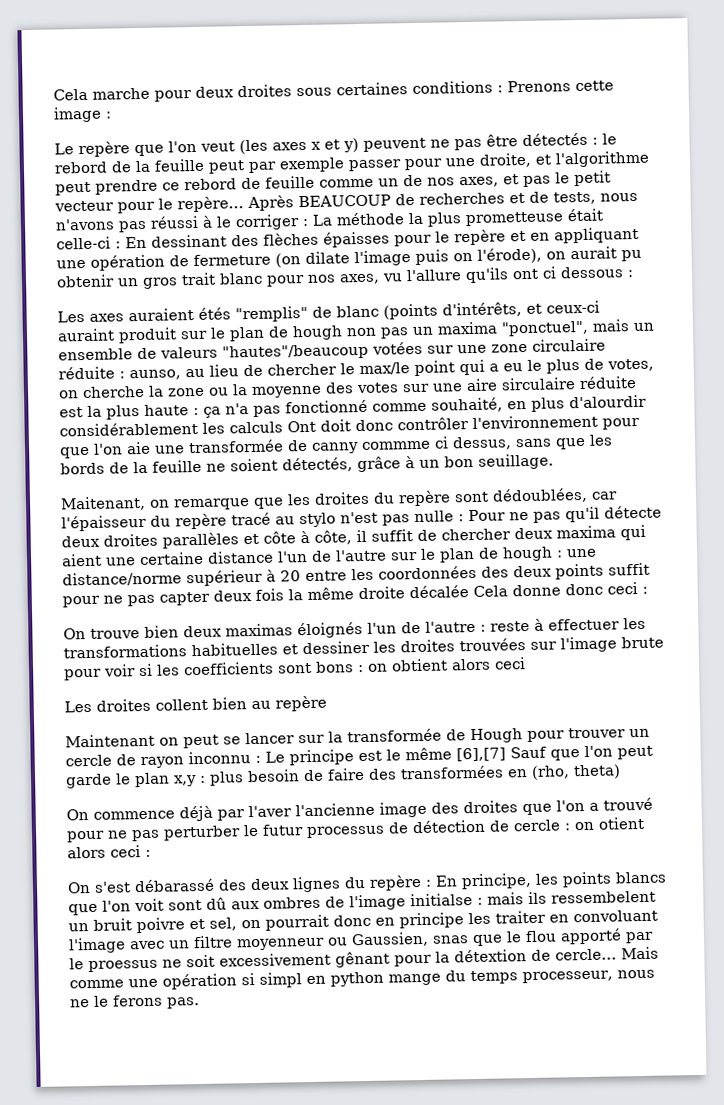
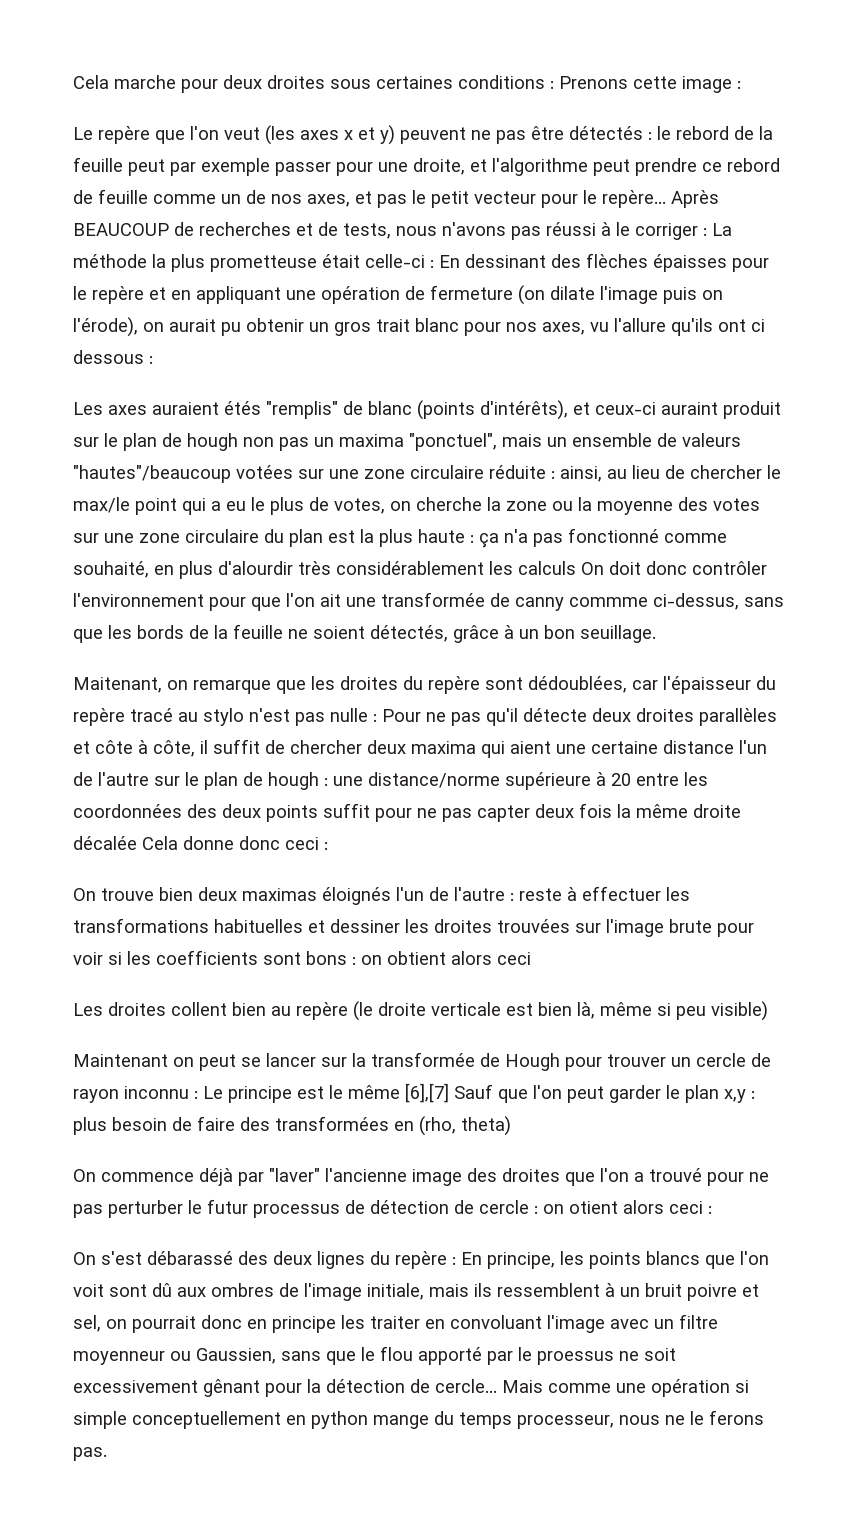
- Les axes auraient étés "remplis" de blanc (points d'intérêts, et ceux-ci auraint produit sur le plan de hough non pas un maxima "ponctuel", mais un ensemble de valeurs "hautes"/beaucoup votées sur une zone circulaire réduite :
+ Les axes auraient étés "remplis" de blanc (points d'intérêts), et ceux-ci auraint produit sur le plan de hough non pas un maxima "ponctuel", mais un ensemble de valeurs "hautes"/beaucoup votées sur une zone circulaire réduite :
- aunso, au lieu de chercher le max/le point qui a eu le plus de votes, on cherche la zone ou la moyenne des votes sur une aire sirculaire réduite est la plus haute :
+ ainsi, au lieu de chercher le max/le point qui a eu le plus de votes, on cherche la zone ou la moyenne des votes sur une zone circulaire du plan est la plus haute :
- ça n'a pas fonctionné comme souhaité, en plus d'alourdir considérablement les calculs Ont doit donc contrôler l'environnement pour que l'on aie une transformée de canny commme ci dessus, sans que les bords de la feuille ne soient détectés, grâce à un bon seuillage.
+ ça n'a pas fonctionné comme souhaité, en plus d'alourdir très considérablement les calculs On doit donc contrôler l'environnement pour que l'on ait une transformée de canny commme ci-dessus, sans que les bords de la feuille ne soient détectés, grâce à un bon seuillage.
- une distance/norme supérieur à 20 entre les coordonnées des deux points suffit pour ne pas capter deux fois la même droite décalée Cela donne donc ceci :
+ une distance/norme supérieure à 20 entre les coordonnées des deux points suffit pour ne pas capter deux fois la même droite décalée Cela donne donc ceci :
- Les droites collent bien au repère
+ Les droites collent bien au repère (le droite verticale est bien là, même si peu visible)
- Maintenant on peut se lancer sur la transformée de Hough pour trouver un cercle de rayon inconnu : Le principe est le même [6],[7] Sauf que l'on peut garde le plan x,y : plus besoin de faire des transformées en (rho, theta)
+ Maintenant on peut se lancer sur la transformée de Hough pour trouver un cercle de rayon inconnu : Le principe est le même [6],[7] Sauf que l'on peut garder le plan x,y : plus besoin de faire des transformées en (rho, theta)
- On commence déjà par l'aver l'ancienne image des droites que l'on a trouvé pour ne pas perturber le futur processus de détection de cercle : on otient alors ceci :
+ On commence déjà par "laver" l'ancienne image des droites que l'on a trouvé pour ne pas perturber le futur processus de détection de cercle : on otient alors ceci :
- On s'est débarassé des deux lignes du repère : En principe, les points blancs que l'on voit sont dû aux ombres de l'image initialse : mais ils ressembelent un bruit poivre et sel, on pourrait donc en principe les traiter en convoluant l'image avec un filtre moyenneur ou Gaussien, snas que le flou apporté par le proessus ne soit excessivement gênant pour la détextion de cercle...
+ On s'est débarassé des deux lignes du repère : En principe, les points blancs que l'on voit sont dû aux ombres de l'image initiale, mais ils ressemblent à un bruit poivre et sel, on pourrait donc en principe les traiter en convoluant l'image avec un filtre moyenneur ou Gaussien, sans que le flou apporté par le proessus ne soit excessivement gênant pour la détection de cercle...
- Mais comme une opération si simpl en python mange du temps processeur, nous ne le ferons pas.
+ Mais comme une opération si simple conceptuellement en python mange du temps processeur, nous ne le ferons pas.

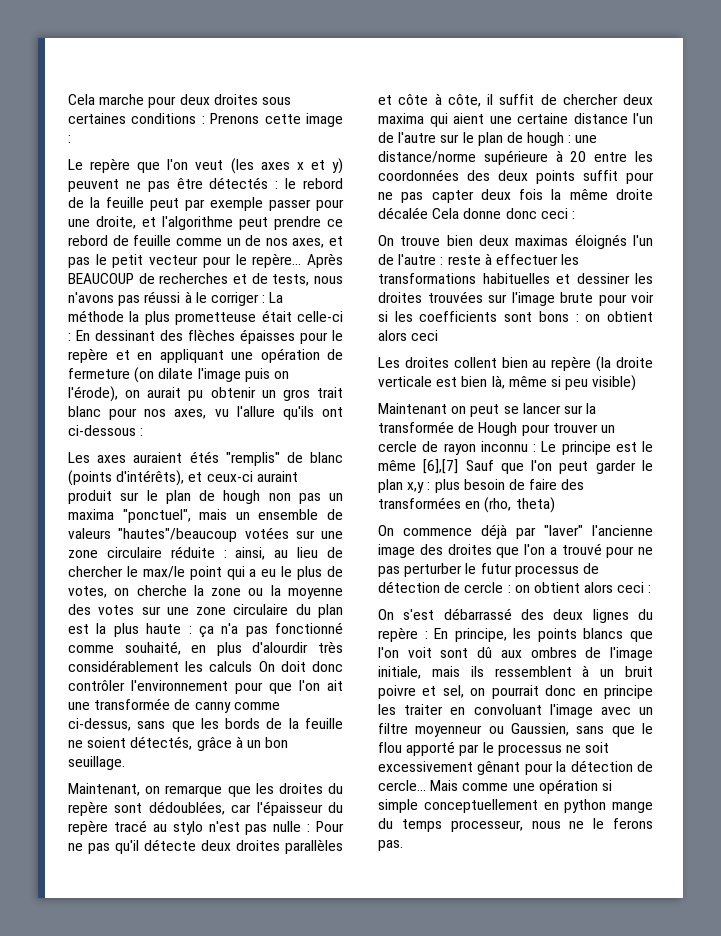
- Après BEAUCOUP de recherches et de tests, nous n'avons pas réussi à le corriger : La méthode la plus prometteuse était celle-ci : En dessinant des flèches épaisses pour le repère et en appliquant une opération de fermeture (on dilate l'image puis on l'érode), on aurait pu obtenir un gros trait blanc pour nos axes, vu l'allure qu'ils ont ci dessous :
+ Après BEAUCOUP de recherches et de tests, nous n'avons pas réussi à le corriger : La méthode la plus prometteuse était celle-ci : En dessinant des flèches épaisses pour le repère et en appliquant une opération de fermeture (on dilate l'image puis on l'érode), on aurait pu obtenir un gros trait blanc pour nos axes, vu l'allure qu'ils ont ci-dessous :
- ça n'a pas fonctionné comme souhaité, en plus d'alourdir très considérablement les calculs On doit donc contrôler l'environnement pour que l'on ait une transformée de canny commme ci-dessus, sans que les bords de la feuille ne soient détectés, grâce à un bon seuillage.
+ ça n'a pas fonctionné comme souhaité, en plus d'alourdir très considérablement les calculs On doit donc contrôler l'environnement pour que l'on ait une transformée de canny comme ci-dessus, sans que les bords de la feuille ne soient détectés, grâce à un bon seuillage.
- Maitenant, on remarque que les droites du repère sont dédoublées, car l'épaisseur du repère tracé au stylo n'est pas nulle :
+ Maintenant, on remarque que les droites du repère sont dédoublées, car l'épaisseur du repère tracé au stylo n'est pas nulle :
- Les droites collent bien au repère (le droite verticale est bien là, même si peu visible)
+ Les droites collent bien au repère (la droite verticale est bien là, même si peu visible)
- On commence déjà par "laver" l'ancienne image des droites que l'on a trouvé pour ne pas perturber le futur processus de détection de cercle : on otient alors ceci :
+ On commence déjà par "laver" l'ancienne image des droites que l'on a trouvé pour ne pas perturber le futur processus de détection de cercle : on obtient alors ceci :
- On s'est débarassé des deux lignes du repère :
+ On s'est débarrassé des deux lignes du repère :
- En principe, les points blancs que l'on voit sont dû aux ombres de l'image initiale, mais ils ressemblent à un bruit poivre et sel, on pourrait donc en principe les traiter en convoluant l'image avec un filtre moyenneur ou Gaussien, sans que le flou apporté par le proessus ne soit excessivement gênant pour la détection de cercle...
+ En principe, les points blancs que l'on voit sont dû aux ombres de l'image initiale, mais ils ressemblent à un bruit poivre et sel, on pourrait donc en principe les traiter en convoluant l'image avec un filtre moyenneur ou Gaussien, sans que le flou apporté par le processus ne soit excessivement gênant pour la détection de cercle...

